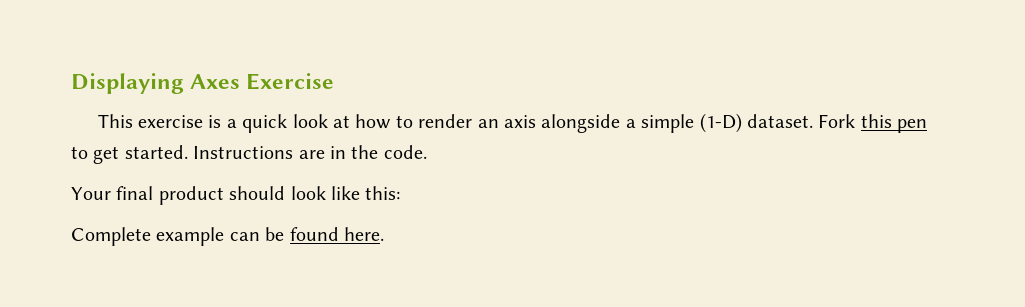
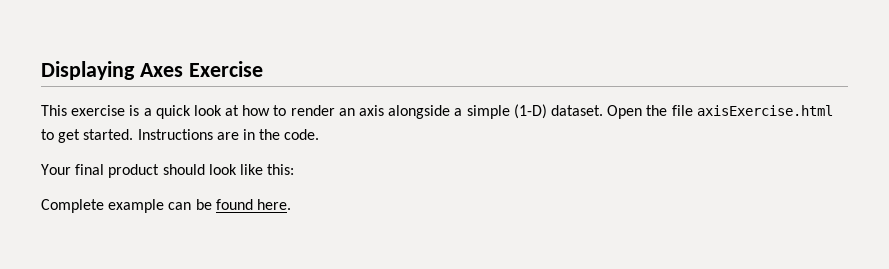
- Fork this pen to get started.
+ Open the file axisExercise.html to get started.

